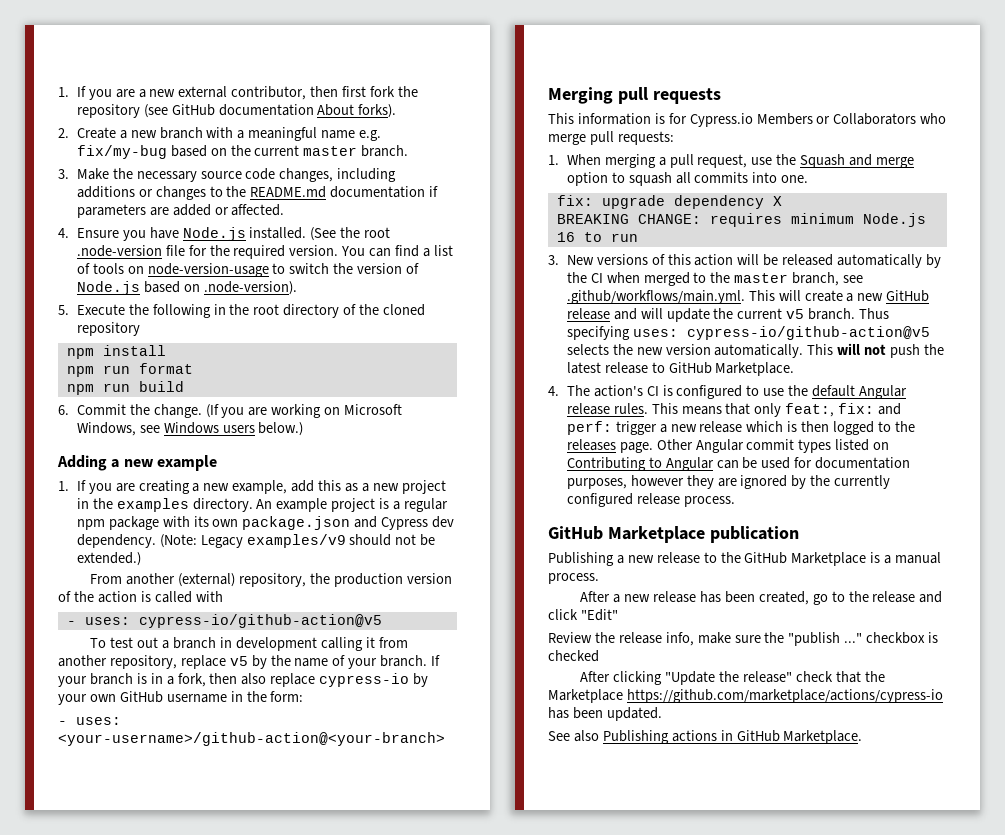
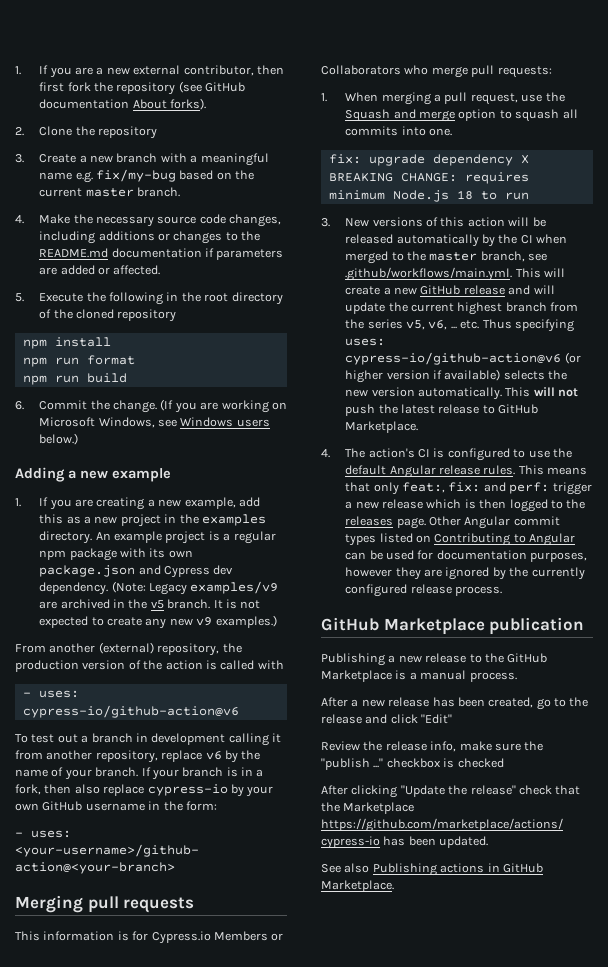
- 2. Create a new branch with a meaningful name e.g. fix/my-bug based on the current master branch.
+ 2. Clone the repository
+ 3. Create a new branch with a meaningful name e.g. fix/my-bug based on the current master branch.
- 3. Make the necessary source code changes, including additions or changes to the README.md documentation if parameters are added or affected.
+ 4. Make the necessary source code changes, including additions or changes to the README.md documentation if parameters are added or affected.
- 4. Ensure you have Node.js installed. (See the root .node-version file for the required version. You can find a list of tools on node-version-usage to switch the version of Node.js based on .node-version).
- (Note: Legacy examples/v9 should not be extended.)
+ (Note: Legacy examples/v9 are archived in the v5 branch. It is not expected to create any new v9 examples.)
- - uses: cypress-io/github-action@v5
+ - uses: cypress-io/github-action@v6
- To test out a branch in development calling it from another repository, replace v5 by the name of your branch.
+ To test out a branch in development calling it from another repository, replace v6 by the name of your branch.
- BREAKING CHANGE: requires minimum Node.js 16 to run
+ BREAKING CHANGE: requires minimum Node.js 18 to run
- 3. New versions of this action will be released automatically by the CI when merged to the master branch, see .github/workflows/main.yml. This will create a new GitHub release and will update the current v5 branch. Thus specifying uses: cypress-io/github-action@v5 selects the new version automatically.
+ 3. New versions of this action will be released automatically by the CI when merged to the master branch, see .github/workflows/main.yml. This will create a new GitHub release and will update the current highest branch from the series v5, v6, ... etc. Thus specifying uses: cypress-io/github-action@v6 (or higher version if available) selects the new version automatically.

